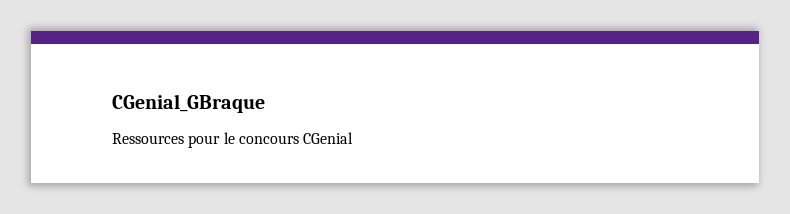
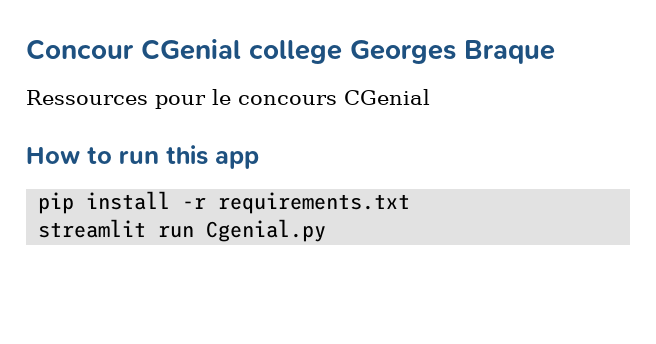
- CGenial_GBraque
+ Concour CGenial college Georges Braque
+ How to run this app
+ pip install -r requirements.txt
+ streamlit run Cgenial.py

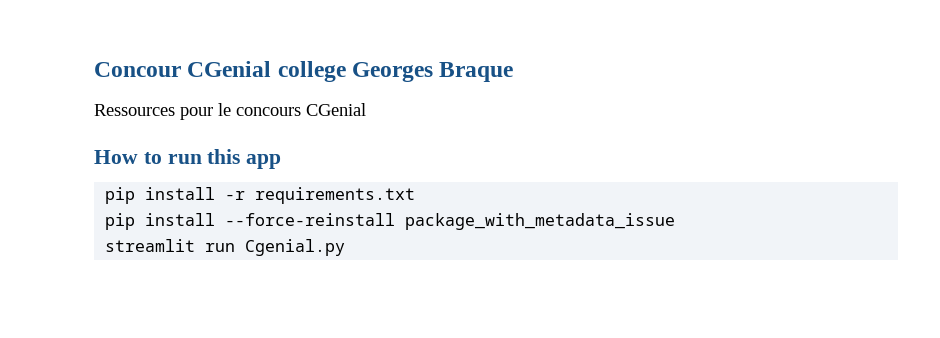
+ pip install --force-reinstall package_with_metadata_issue

